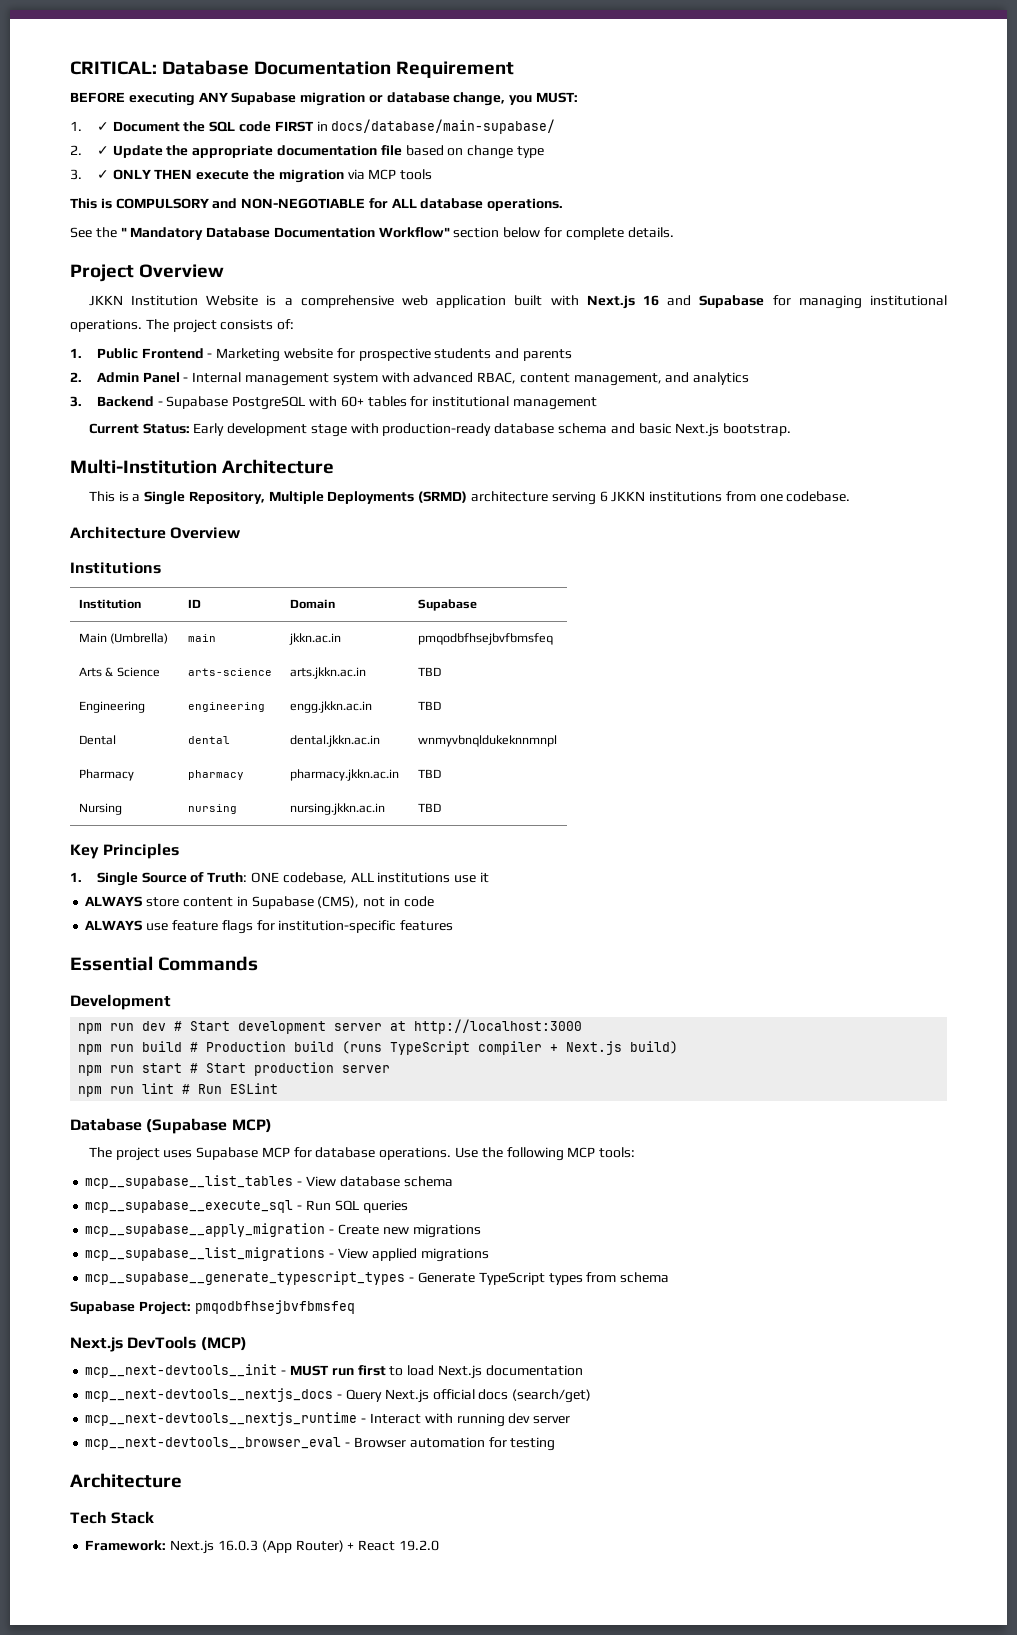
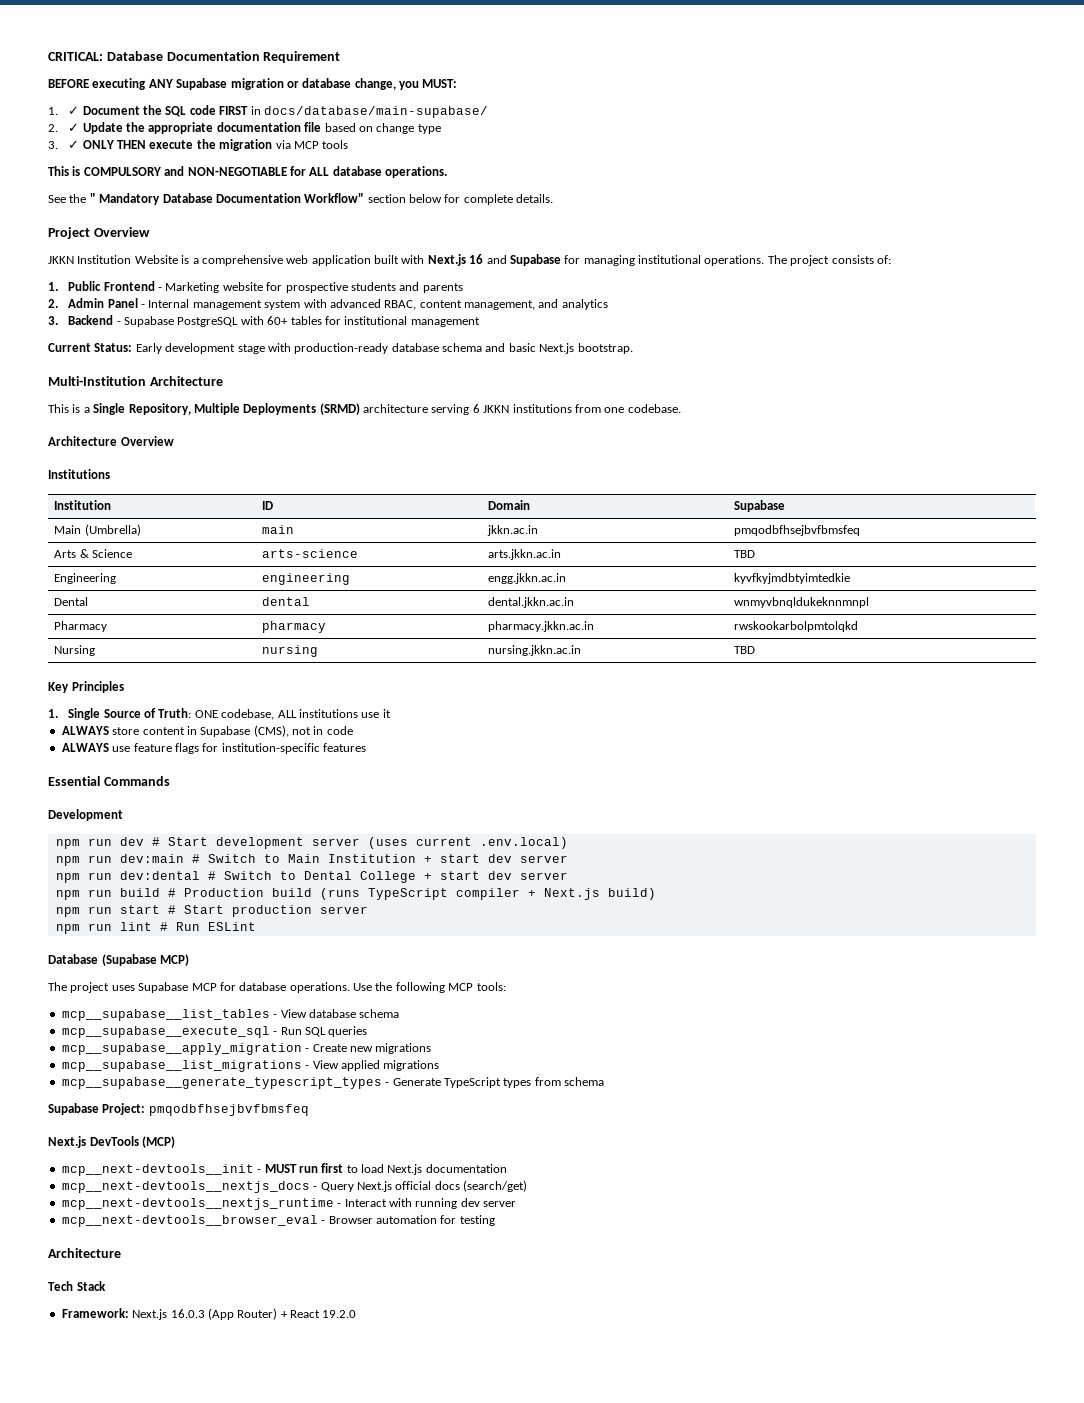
- Engineering | engineering | engg.jkkn.ac.in | TBD
+ Engineering | engineering | engg.jkkn.ac.in | kyvfkyjmdbtyimtedkie
- Pharmacy | pharmacy | pharmacy.jkkn.ac.in | TBD
+ Pharmacy | pharmacy | pharmacy.jkkn.ac.in | rwskookarbolpmtolqkd
- npm run dev # Start development server at http://localhost:3000
+ npm run dev # Start development server (uses current .env.local)
+ npm run dev:main # Switch to Main Institution + start dev server
+ npm run dev:dental # Switch to Dental College + start dev server

